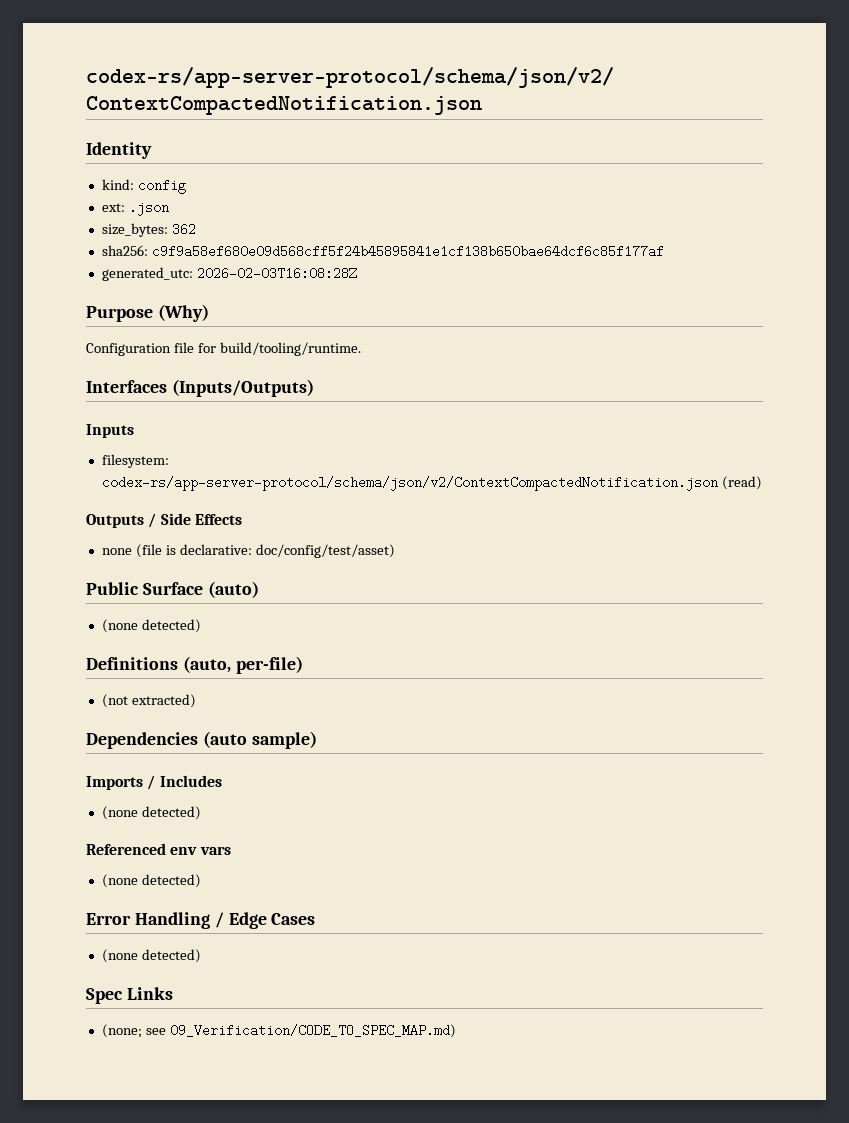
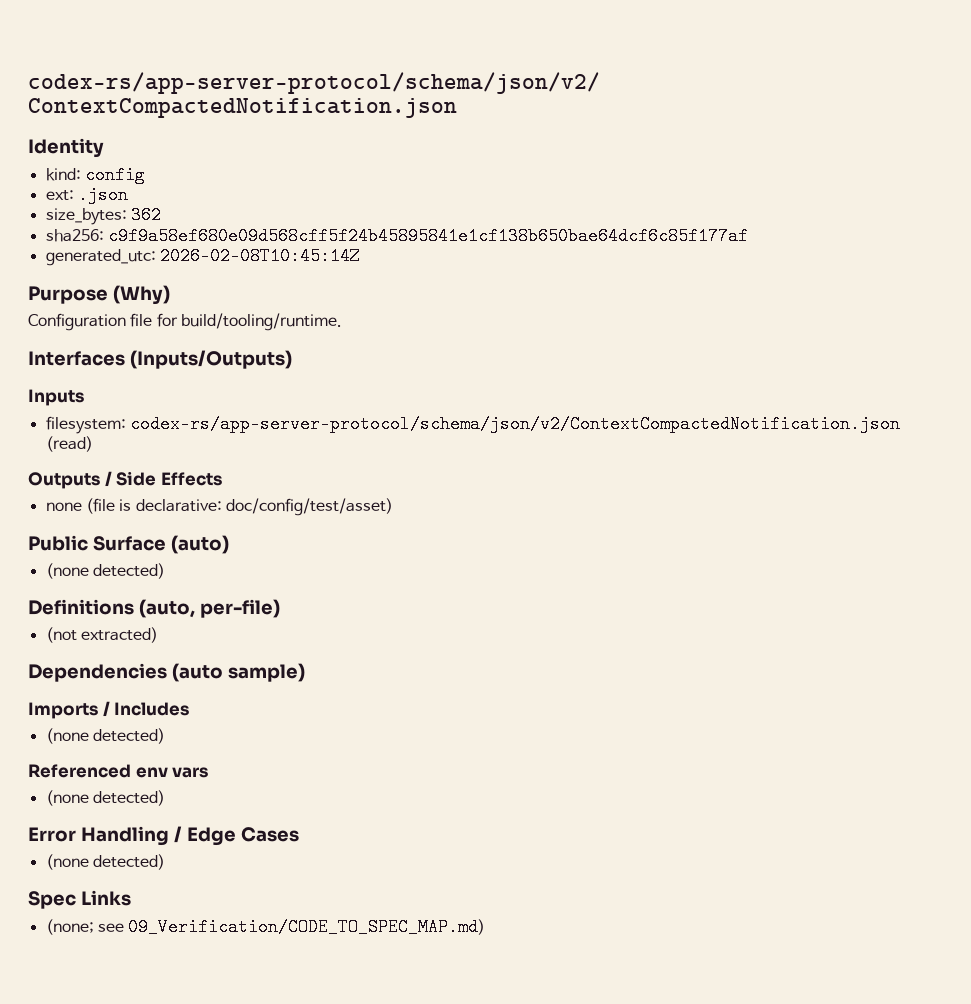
- generated_utc: 2026-02-03T16:08:28Z
+ generated_utc: 2026-02-08T10:45:14Z

